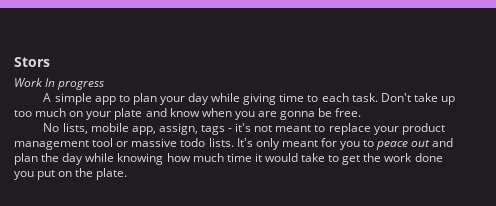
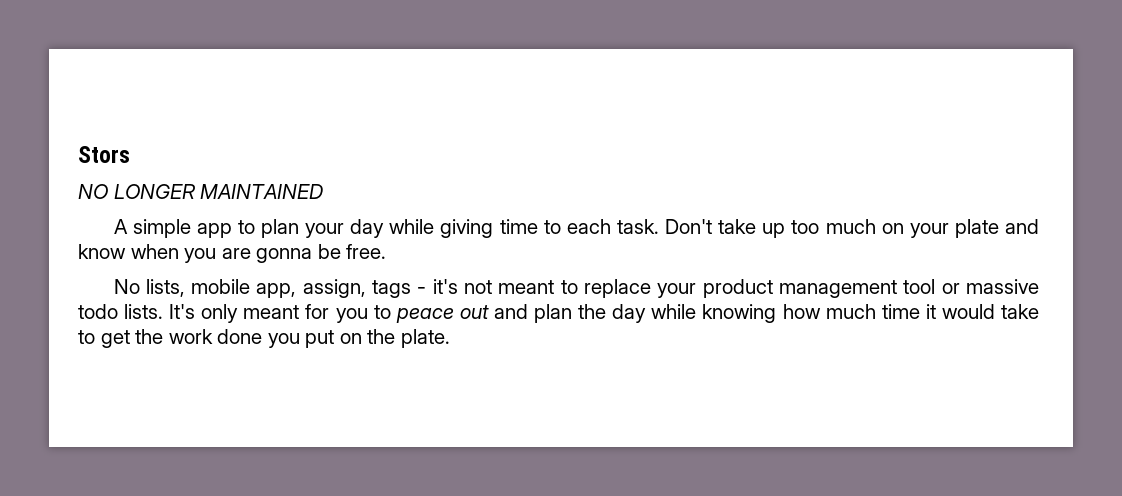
- Work In progress
+ NO LONGER MAINTAINED

